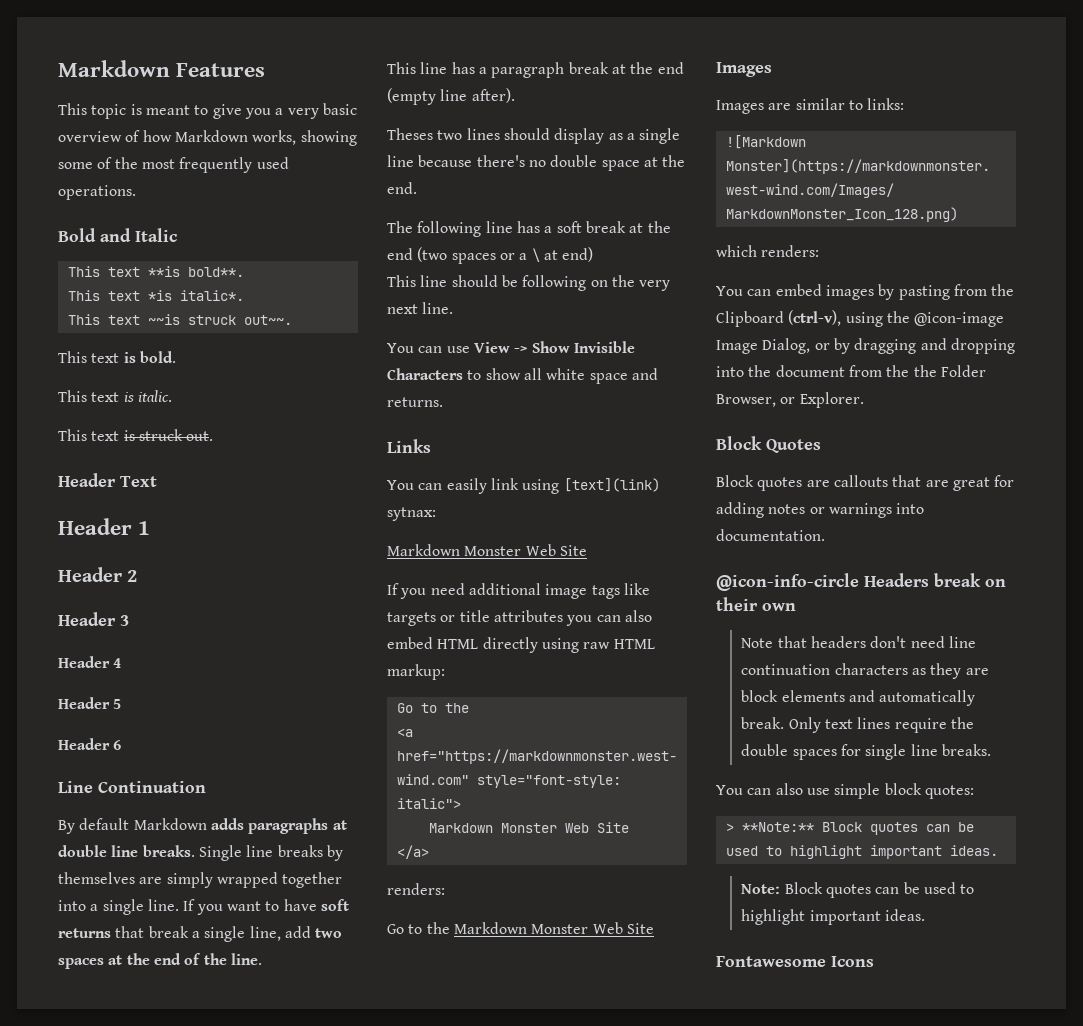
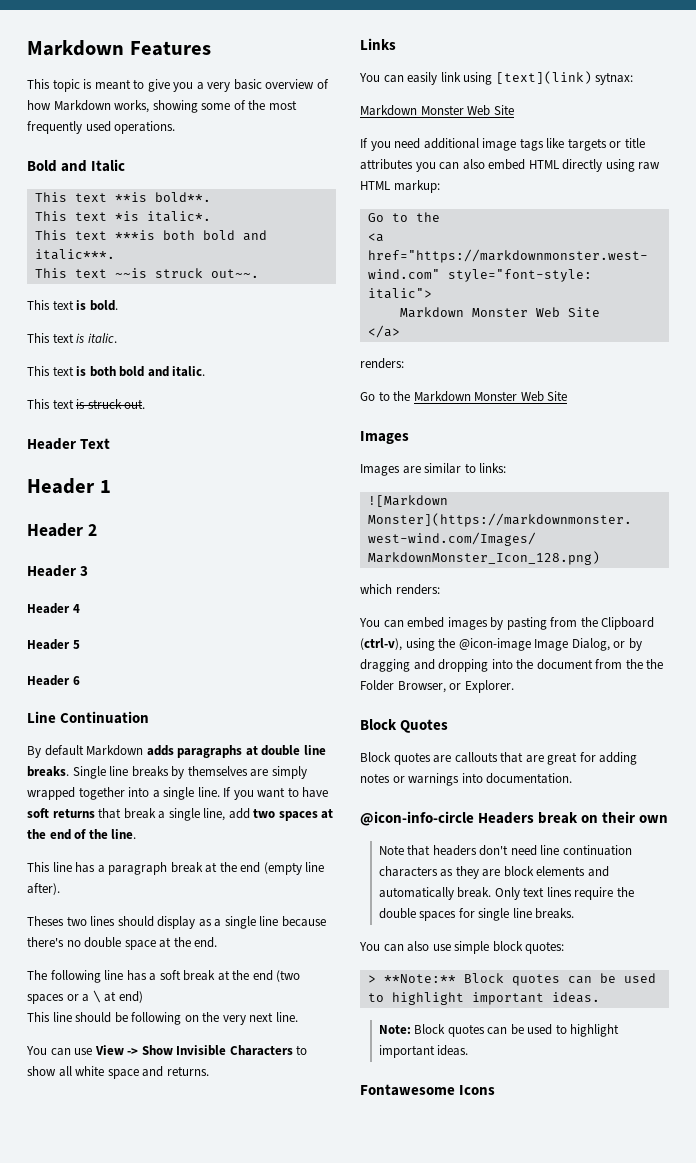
+ This text ***is both bold and italic***.
+ This text is both bold and italic.

